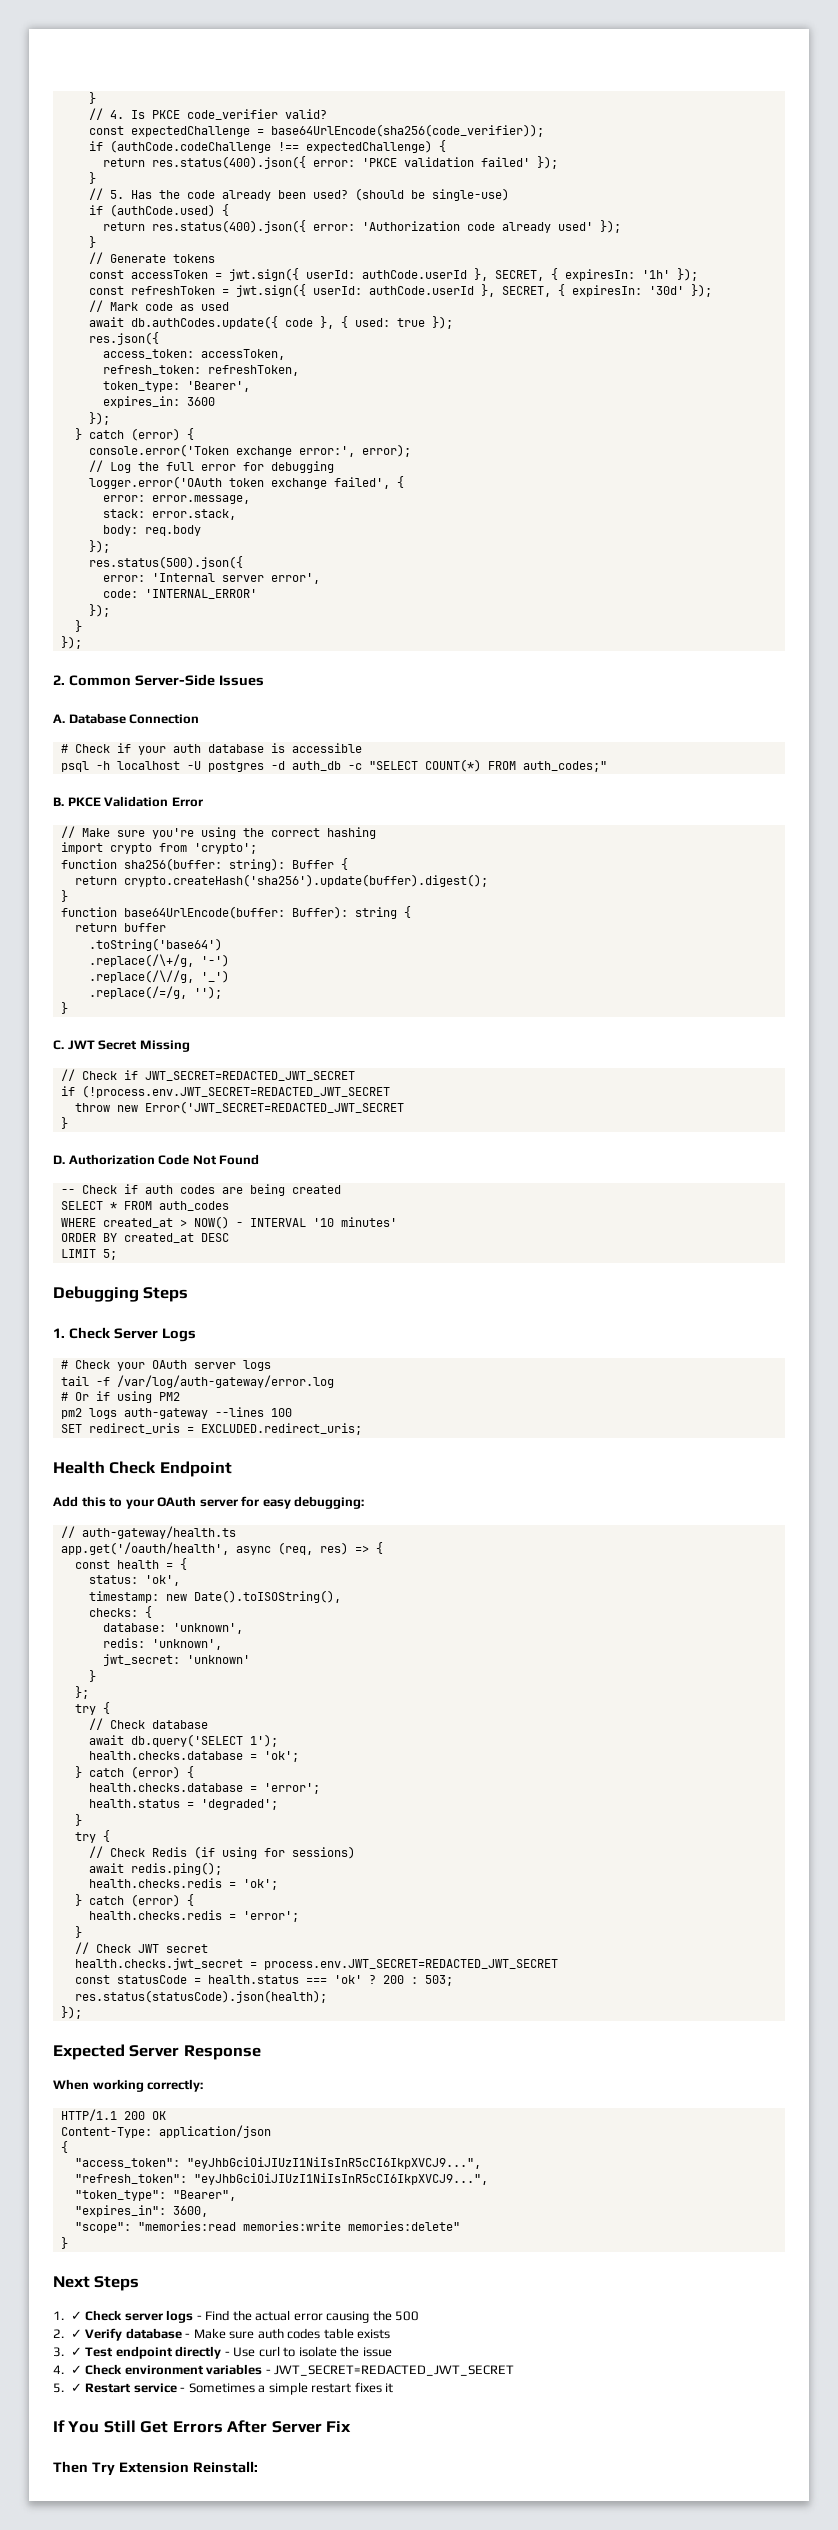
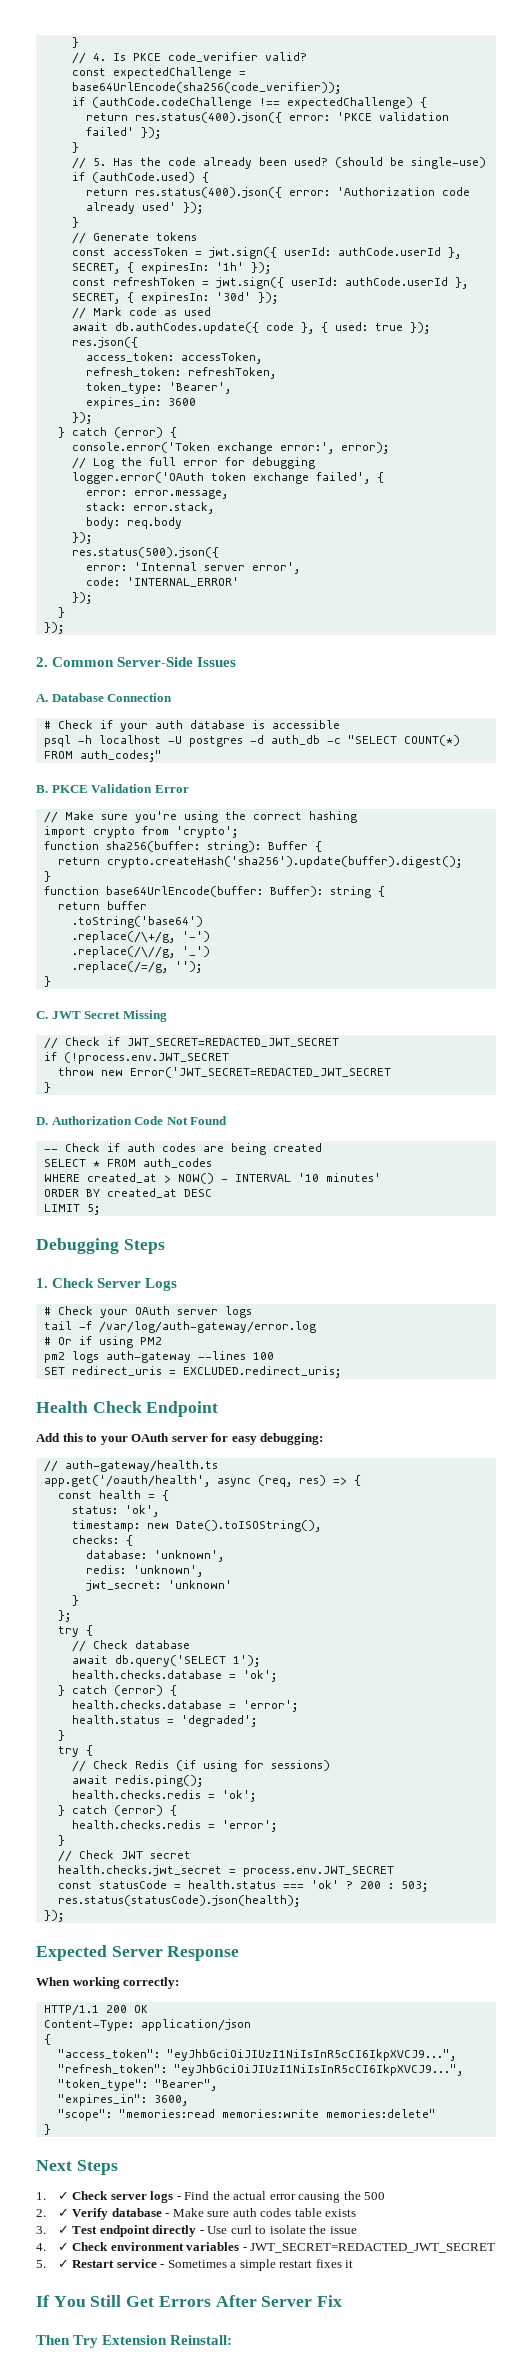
- if (!process.env.JWT_SECRET=REDACTED_JWT_SECRET
+ if (!process.env.JWT_SECRET
- health.checks.jwt_secret = process.env.JWT_SECRET=REDACTED_JWT_SECRET
+ health.checks.jwt_secret = process.env.JWT_SECRET

